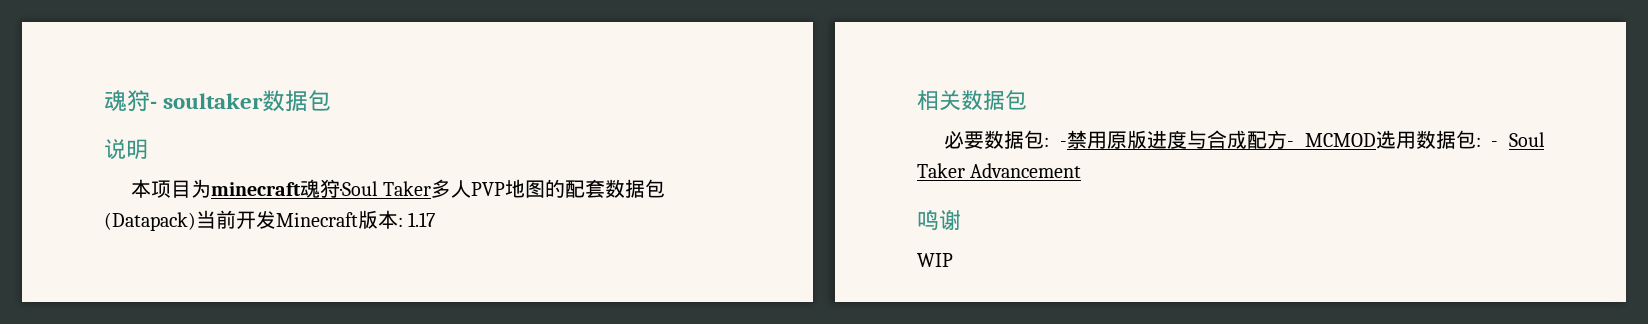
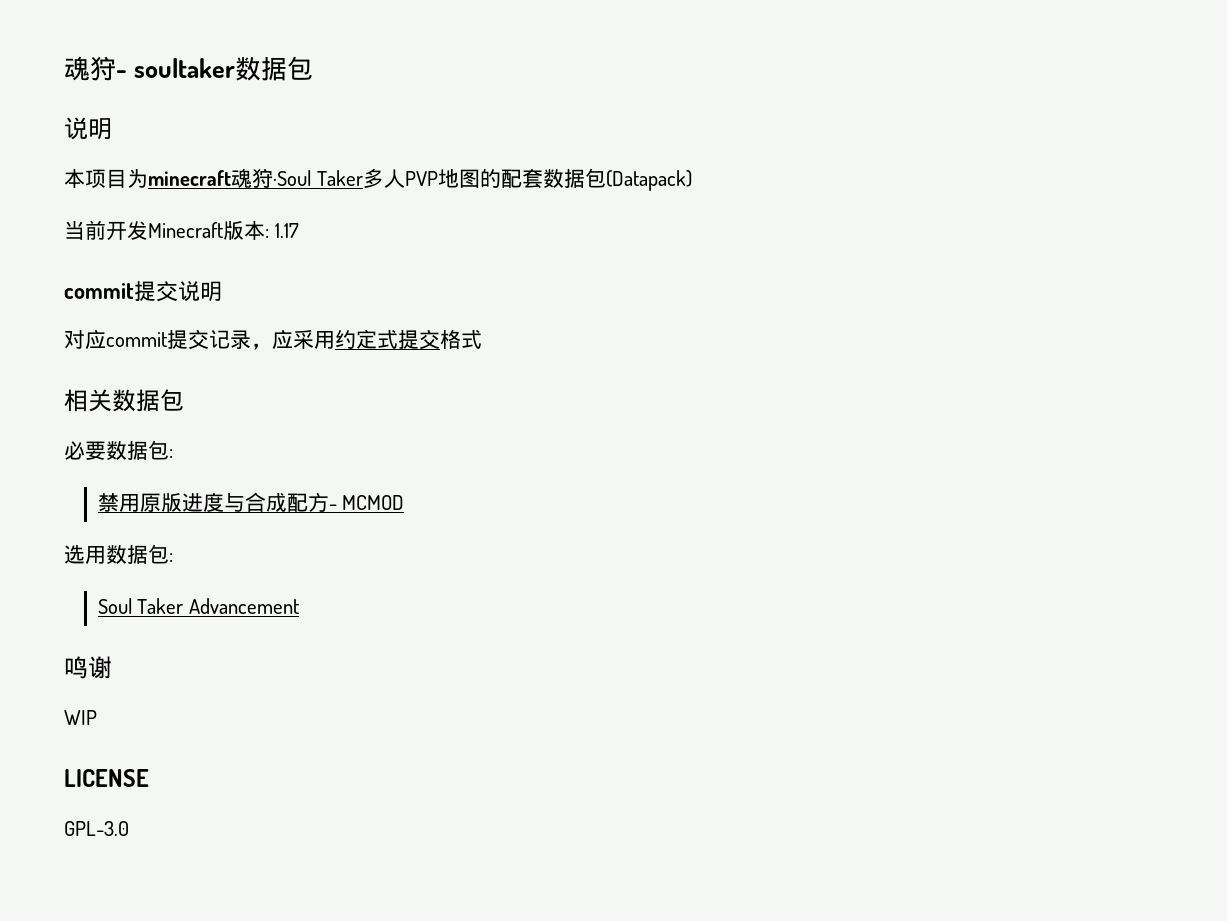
- 本项目为minecraft魂狩·Soul Taker多人PVP地图的配套数据包(Datapack)当前开发Minecraft版本: 1.17
+ 本项目为minecraft魂狩·Soul Taker多人PVP地图的配套数据包(Datapack)
+ 当前开发Minecraft版本: 1.17
+ commit提交说明
+ 对应commit提交记录，应采用约定式提交格式
- 必要数据包: -禁用原版进度与合成配方- MCMOD选用数据包: - Soul Taker Advancement
+ 必要数据包:
+ 禁用原版进度与合成配方- MCMOD
+ 选用数据包:
+ Soul Taker Advancement
+ LICENSE
+ GPL-3.0

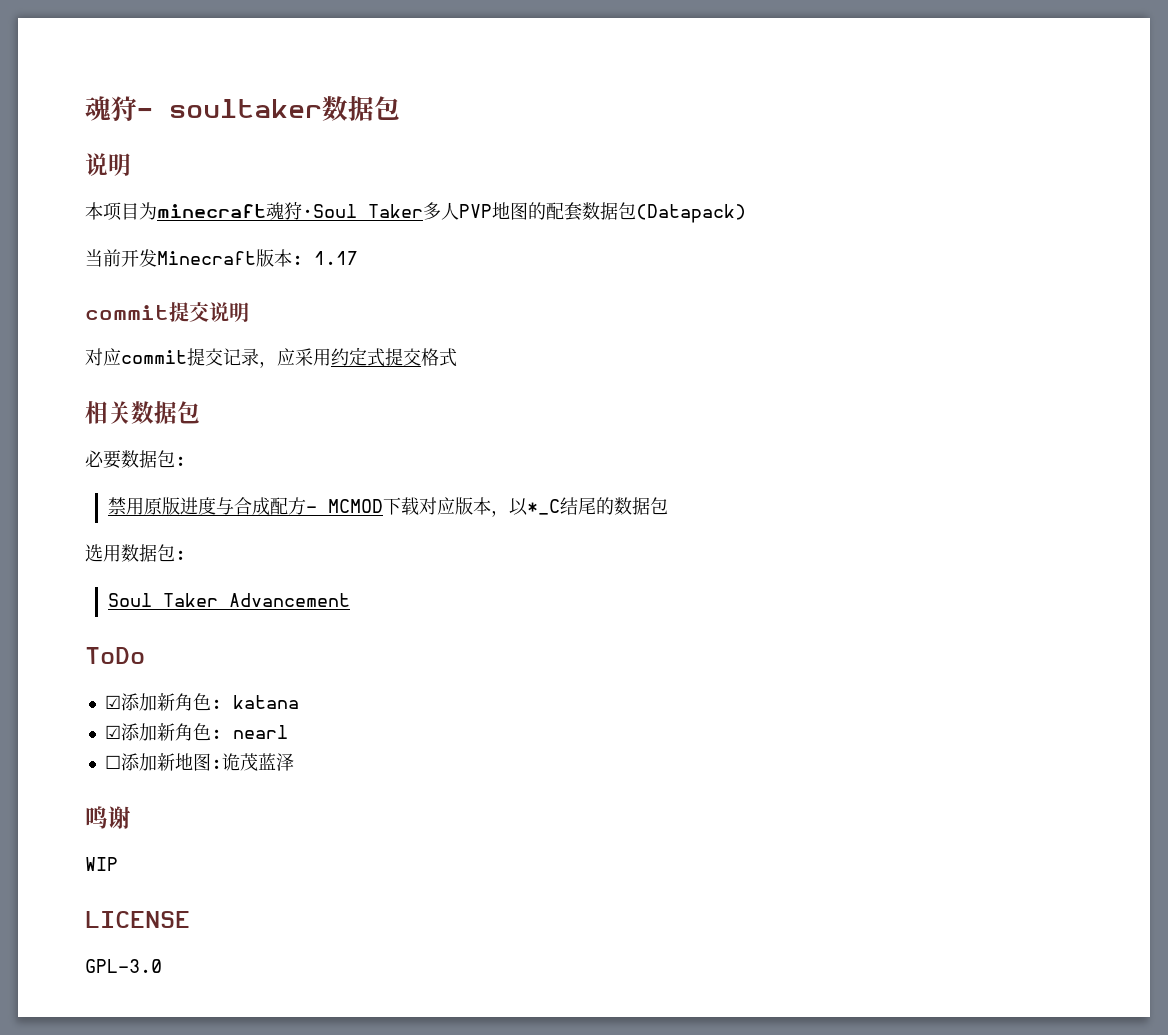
- 禁用原版进度与合成配方- MCMOD
+ 禁用原版进度与合成配方- MCMOD下载对应版本，以*_C结尾的数据包
+ ToDo
+ ☑添加新角色: katana
+ ☑添加新角色: nearl
+ ☐添加新地图:诡茂蓝泽

